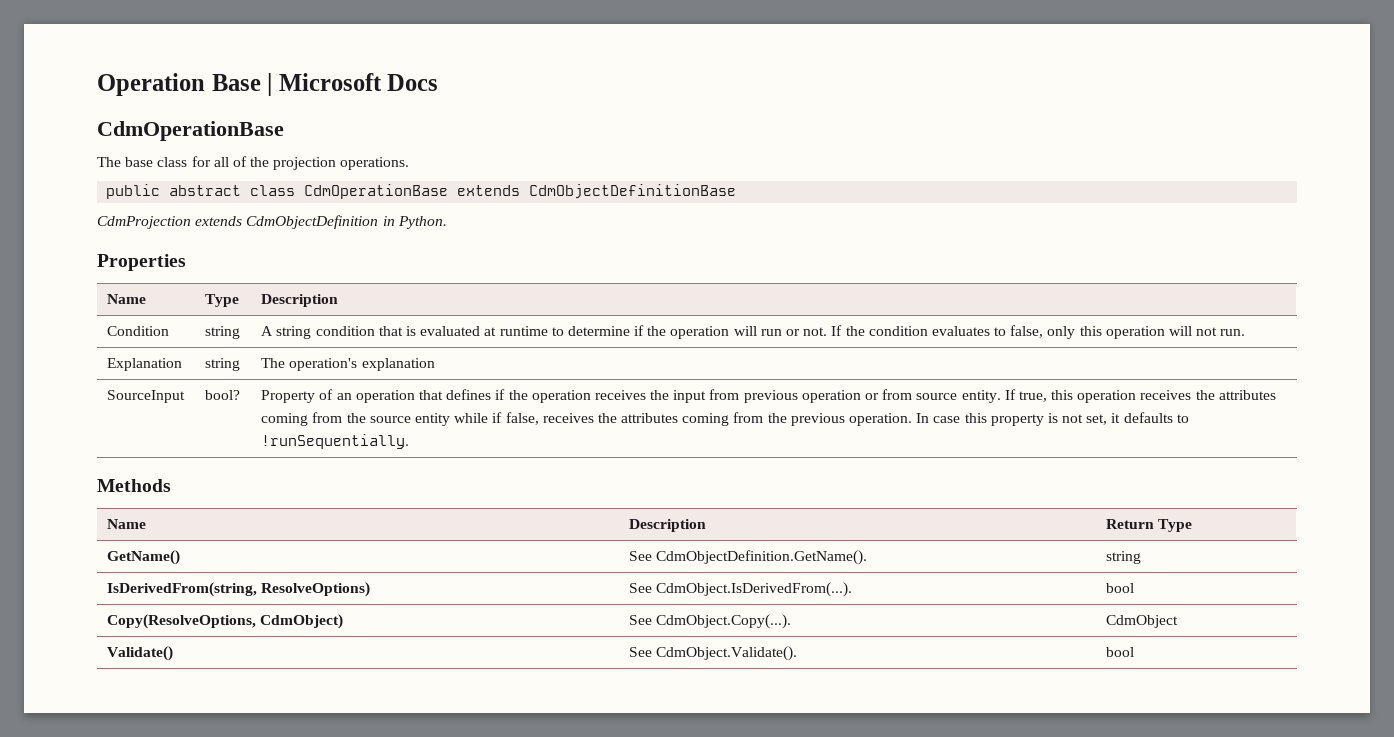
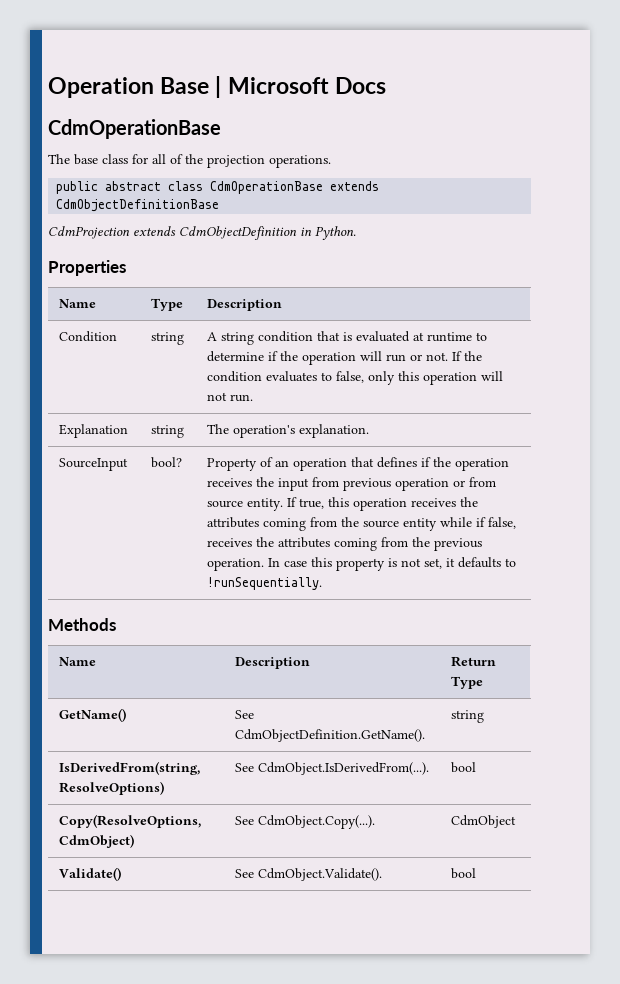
- Explanation | string | The operation's explanation
+ Explanation | string | The operation's explanation.

